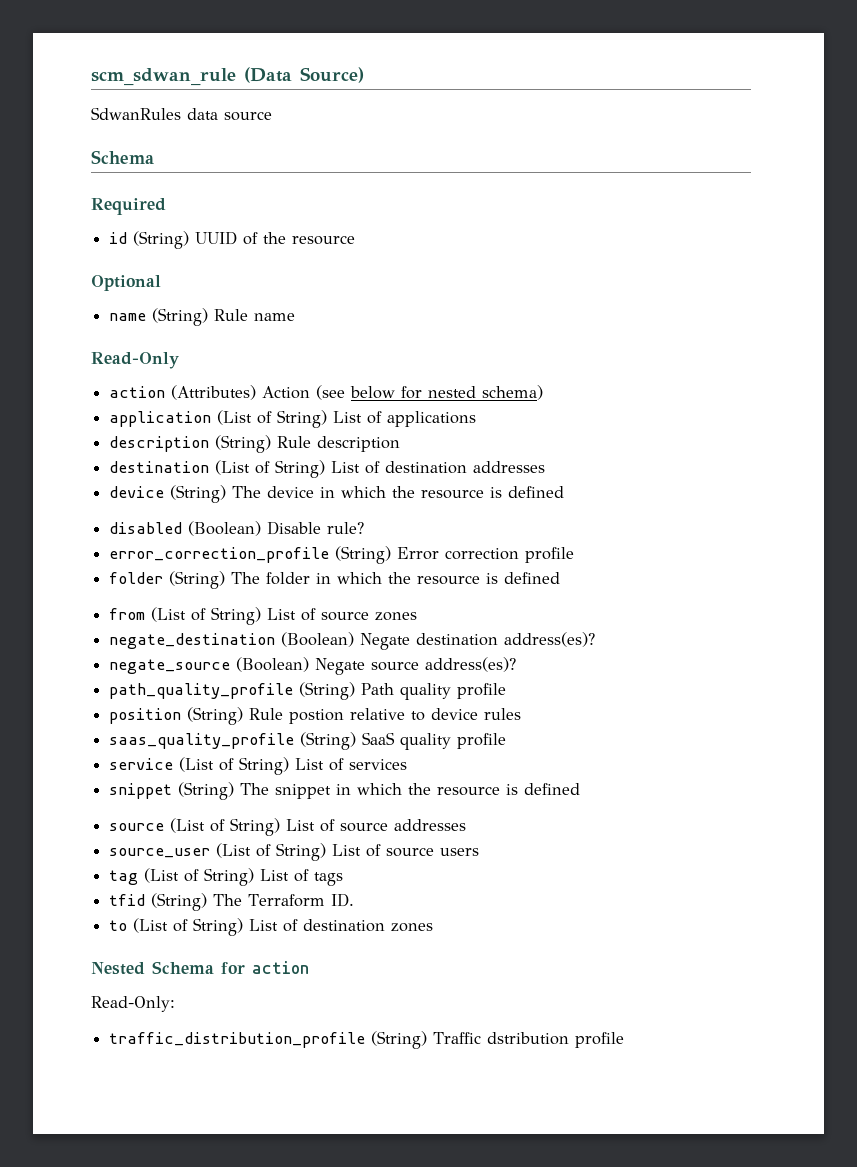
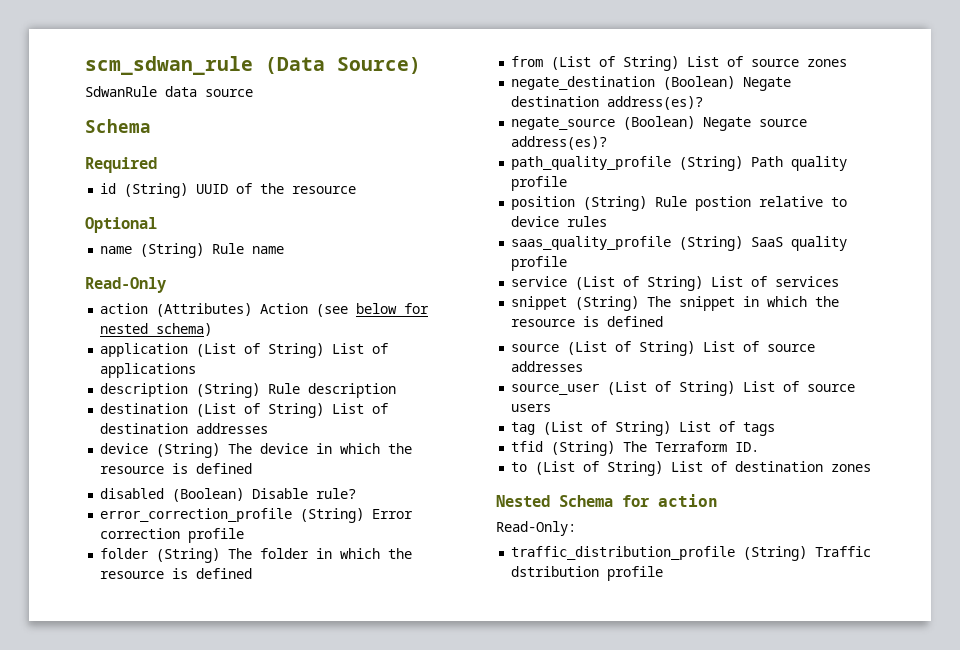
- SdwanRules data source
+ SdwanRule data source

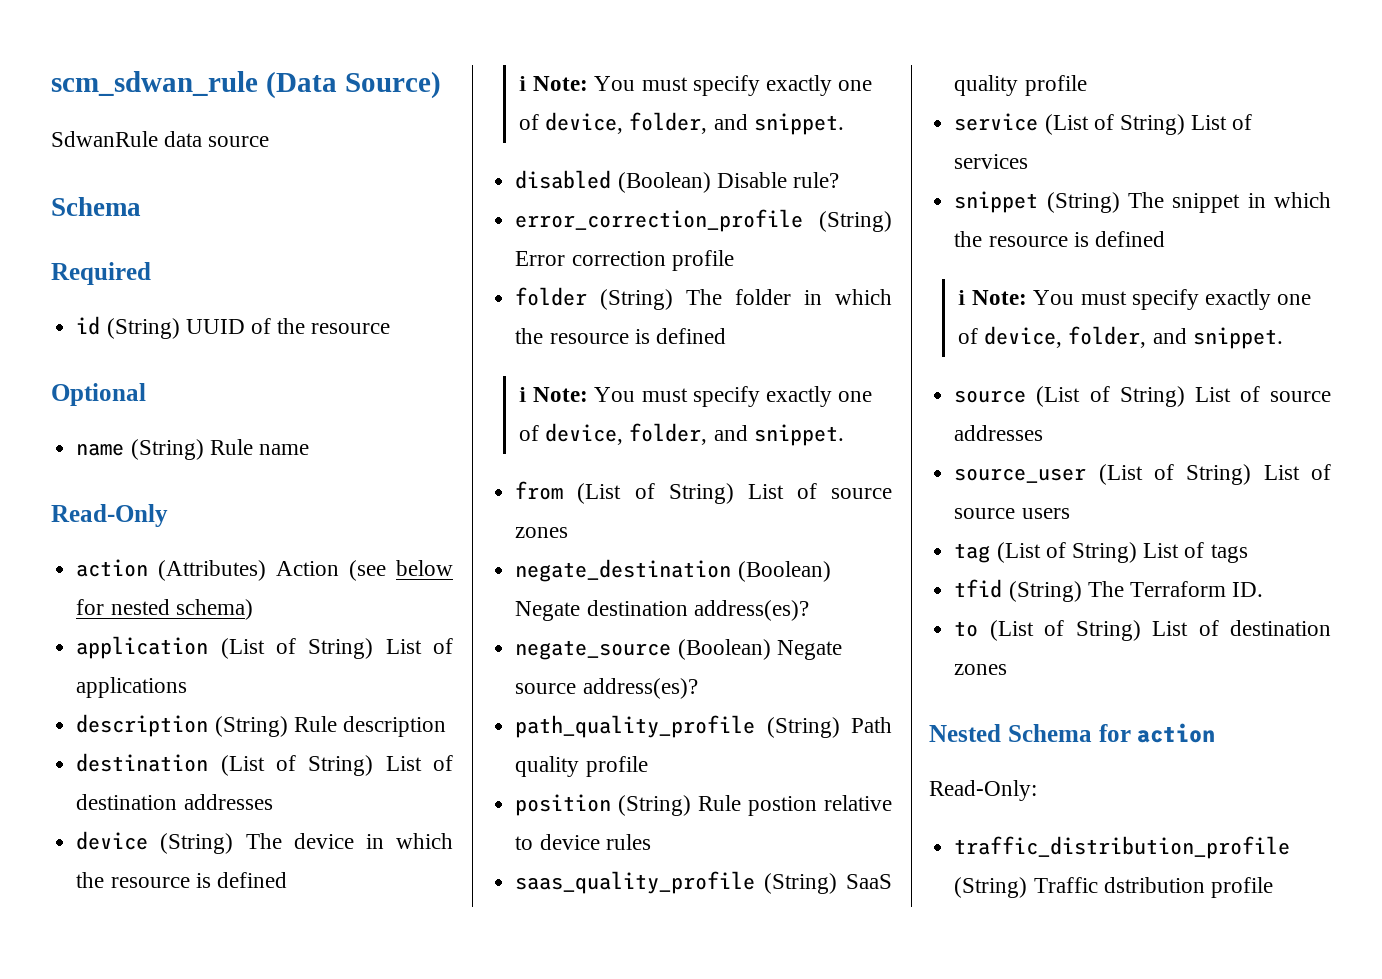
  device (String) The device in which the resource is defined
+ ℹ Note: You must specify exactly one of device, folder, and snippet.
  folder (String) The folder in which the resource is defined
+ ℹ Note: You must specify exactly one of device, folder, and snippet.
  snippet (String) The snippet in which the resource is defined
+ ℹ Note: You must specify exactly one of device, folder, and snippet.

